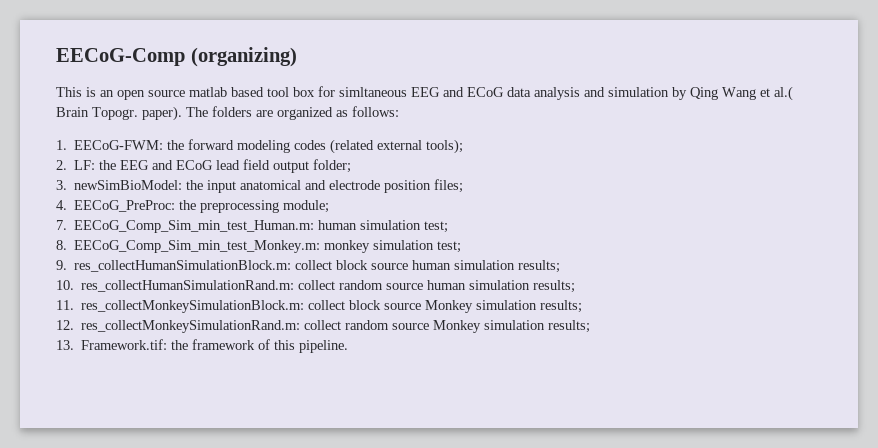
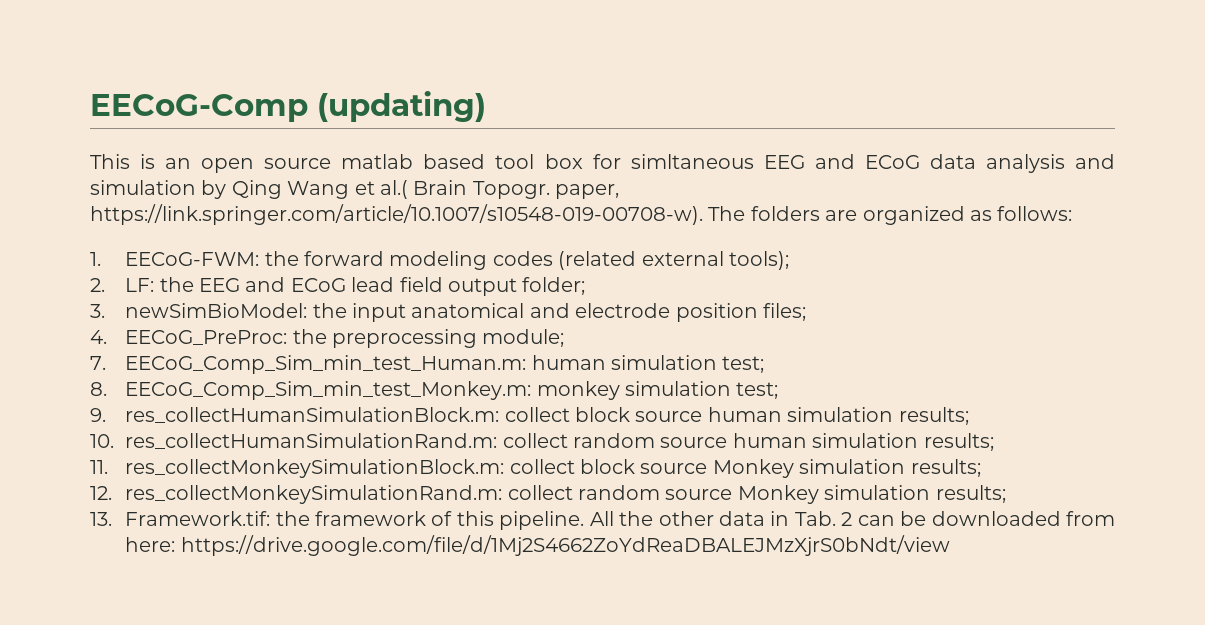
- EECoG-Comp (organizing)
+ EECoG-Comp (updating)
- This is an open source matlab based tool box for simltaneous EEG and ECoG data analysis and simulation by Qing Wang et al.( Brain Topogr. paper). The folders are organized as follows:
+ This is an open source matlab based tool box for simltaneous EEG and ECoG data analysis and simulation by Qing Wang et al.( Brain Topogr. paper, https://link.springer.com/article/10.1007/s10548-019-00708-w). The folders are organized as follows:
+ All the other data in Tab. 2 can be downloaded from here: https://drive.google.com/file/d/1Mj2S4662ZoYdReaDBALEJMzXjrS0bNdt/view

